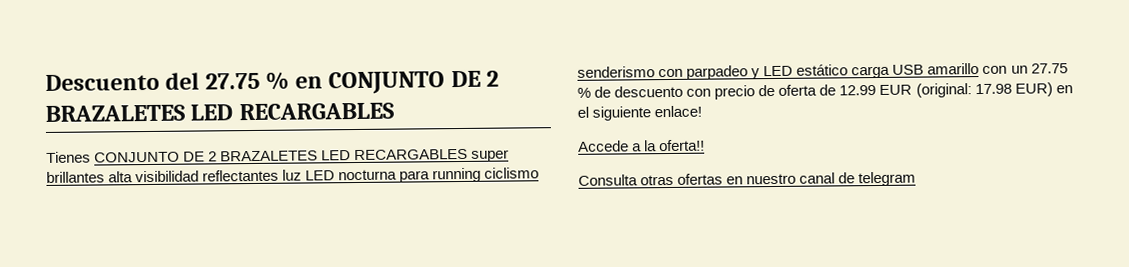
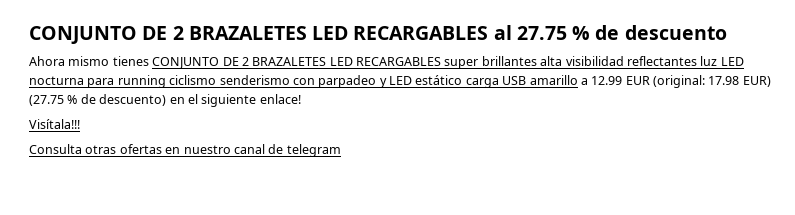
- Descuento del 27.75 % en CONJUNTO DE 2 BRAZALETES LED RECARGABLES
- Tienes CONJUNTO DE 2 BRAZALETES LED RECARGABLES super brillantes alta visibilidad reflectantes luz LED nocturna para running ciclismo senderismo con parpadeo y LED estático carga USB amarillo con un 27.75 % de descuento con precio de oferta de 12.99 EUR (original: 17.98 EUR) en el siguiente enlace!
+ CONJUNTO DE 2 BRAZALETES LED RECARGABLES al 27.75 % de descuento
+ Ahora mismo tienes CONJUNTO DE 2 BRAZALETES LED RECARGABLES super brillantes alta visibilidad reflectantes luz LED nocturna para running ciclismo senderismo con parpadeo y LED estático carga USB amarillo a 12.99 EUR (original: 17.98 EUR) (27.75 % de descuento) en el siguiente enlace!
- Accede a la oferta!!
+ Visítala!!!

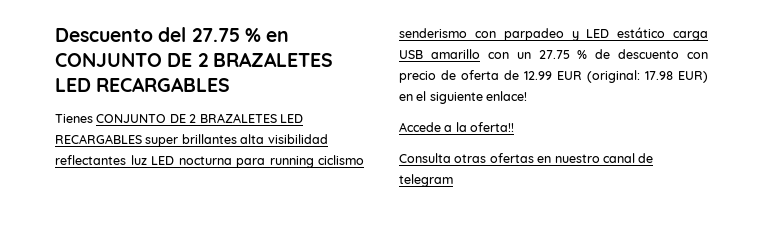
- CONJUNTO DE 2 BRAZALETES LED RECARGABLES al 27.75 % de descuento
- Ahora mismo tienes CONJUNTO DE 2 BRAZALETES LED RECARGABLES super brillantes alta visibilidad reflectantes luz LED nocturna para running ciclismo senderismo con parpadeo y LED estático carga USB amarillo a 12.99 EUR (original: 17.98 EUR) (27.75 % de descuento) en el siguiente enlace!
+ Descuento del 27.75 % en CONJUNTO DE 2 BRAZALETES LED RECARGABLES
+ Tienes CONJUNTO DE 2 BRAZALETES LED RECARGABLES super brillantes alta visibilidad reflectantes luz LED nocturna para running ciclismo senderismo con parpadeo y LED estático carga USB amarillo con un 27.75 % de descuento con precio de oferta de 12.99 EUR (original: 17.98 EUR) en el siguiente enlace!
- Visítala!!!
+ Accede a la oferta!!

